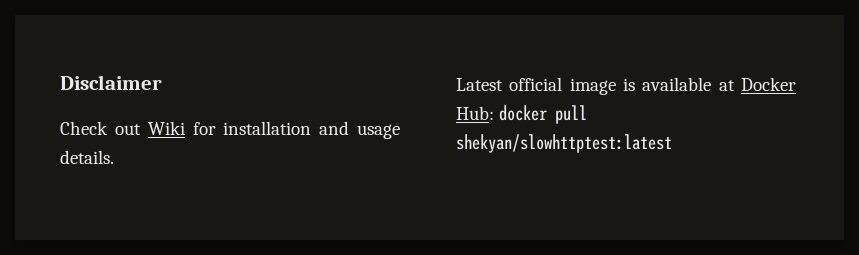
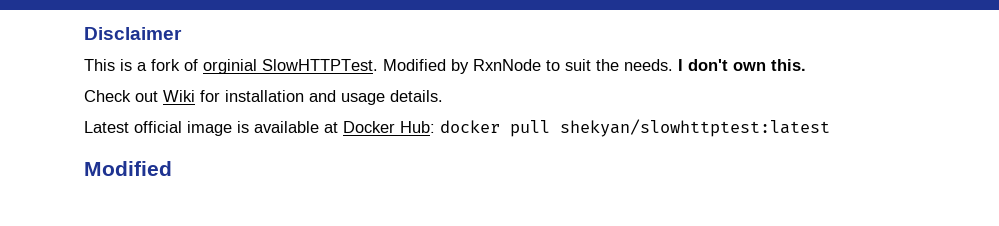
+ This is a fork of orginial SlowHTTPTest. Modified by RxnNode to suit the needs. I don't own this.
  Latest official image is available at Docker Hub: docker pull shekyan/slowhttptest:latest
+ Modified

